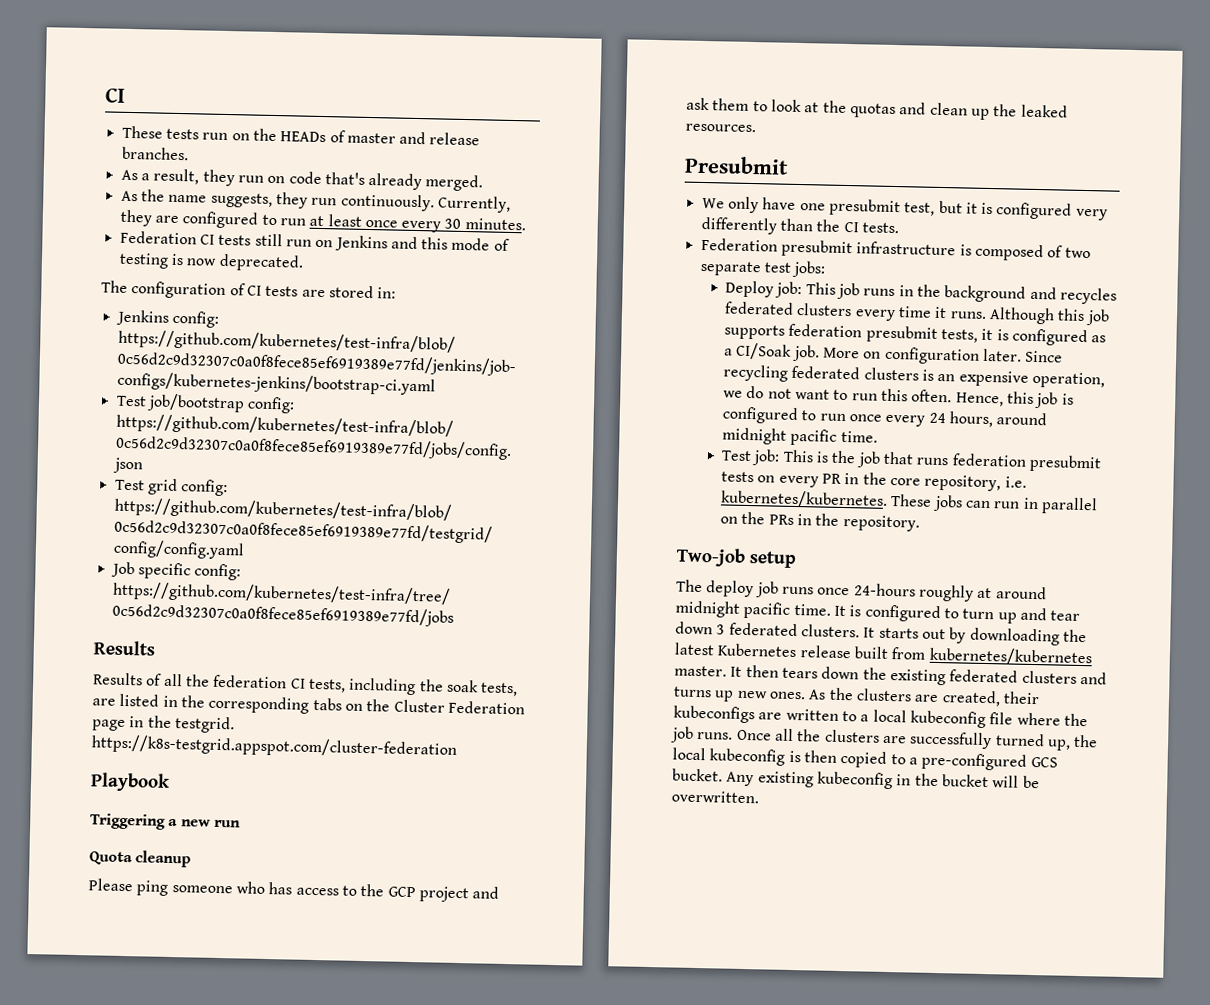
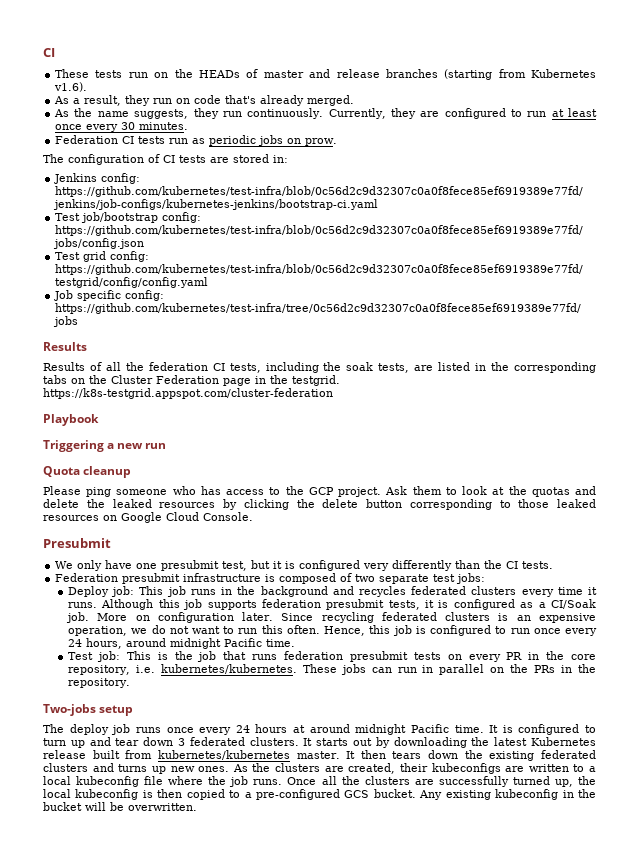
- These tests run on the HEADs of master and release branches.
+ These tests run on the HEADs of master and release branches (starting from Kubernetes v1.6).
- Federation CI tests still run on Jenkins and this mode of testing is now deprecated.
+ Federation CI tests run as periodic jobs on prow.
- Please ping someone who has access to the GCP project and ask them to look at the quotas and clean up the leaked resources.
+ Please ping someone who has access to the GCP project. Ask them to look at the quotas and delete the leaked resources by clicking the delete button corresponding to those leaked resources on Google Cloud Console.
- Hence, this job is configured to run once every 24 hours, around midnight pacific time.
+ Hence, this job is configured to run once every 24 hours, around midnight Pacific time.
- Two-job setup
+ Two-jobs setup
- The deploy job runs once 24-hours roughly at around midnight pacific time.
+ The deploy job runs once every 24 hours at around midnight Pacific time.

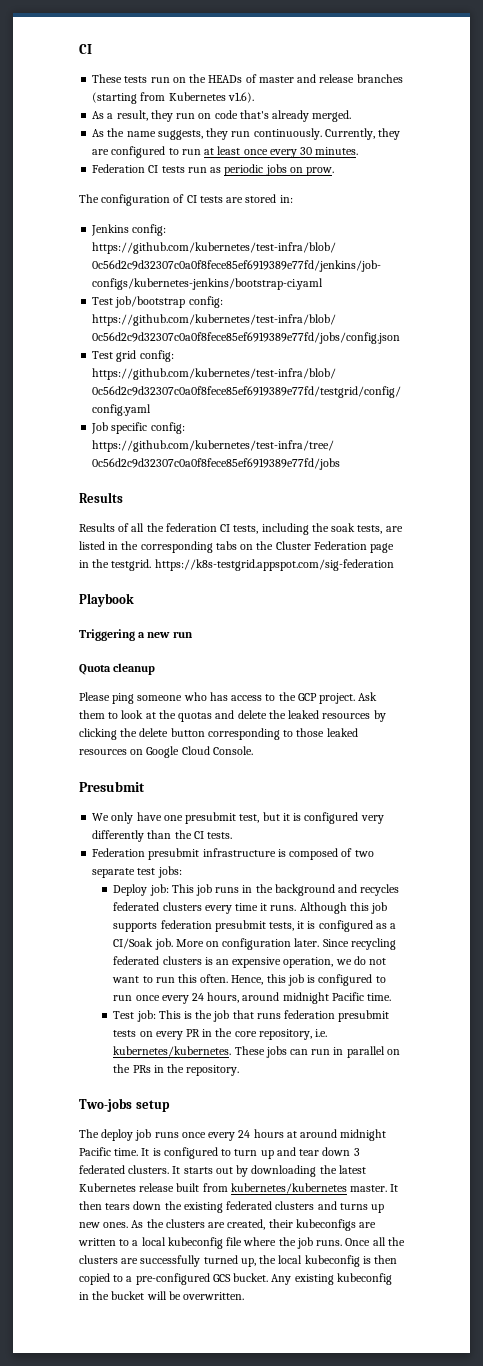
- Results of all the federation CI tests, including the soak tests, are listed in the corresponding tabs on the Cluster Federation page in the testgrid. https://k8s-testgrid.appspot.com/cluster-federation
+ Results of all the federation CI tests, including the soak tests, are listed in the corresponding tabs on the Cluster Federation page in the testgrid. https://k8s-testgrid.appspot.com/sig-federation

